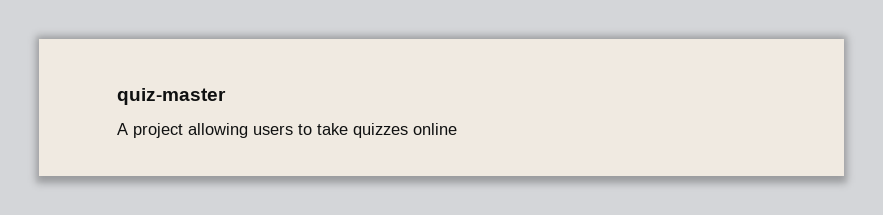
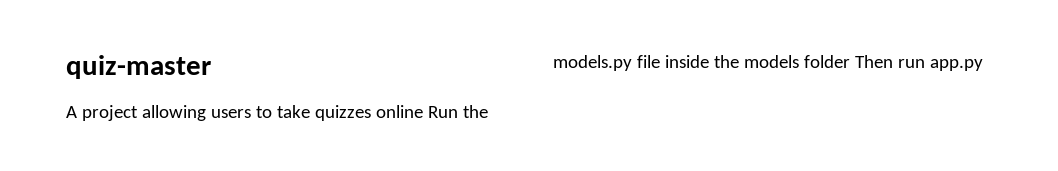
- A project allowing users to take quizzes online
+ A project allowing users to take quizzes online Run the models.py file inside the models folder Then run app.py

